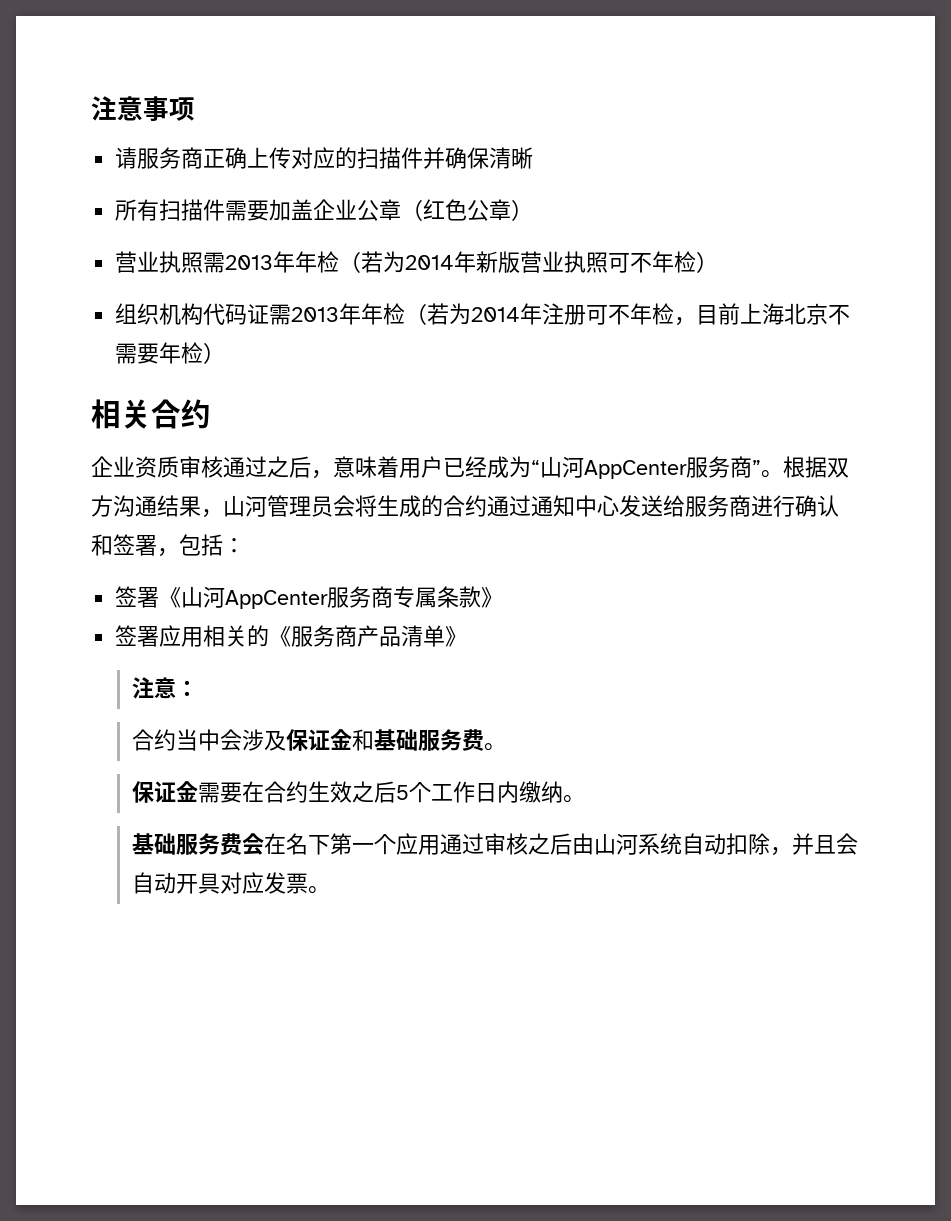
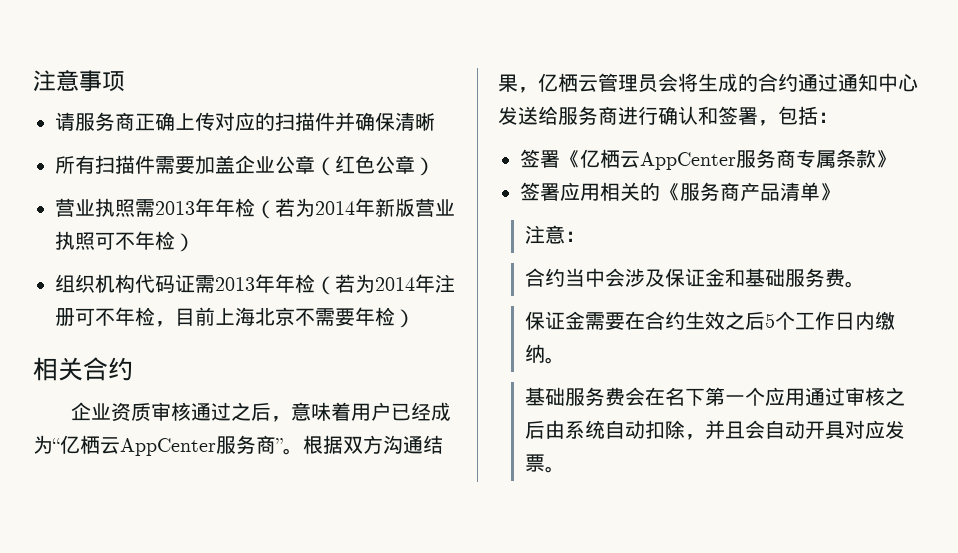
- 企业资质审核通过之后，意味着用户已经成为“山河AppCenter服务商”。
+ 企业资质审核通过之后，意味着用户已经成为“亿栖云AppCenter服务商”。
- 根据双方沟通结果，山河管理员会将生成的合约通过通知中心发送给服务商进行确认和签署，包括：
+ 根据双方沟通结果，亿栖云管理员会将生成的合约通过通知中心发送给服务商进行确认和签署，包括：
- 签署《山河AppCenter服务商专属条款》
+ 签署《亿栖云AppCenter服务商专属条款》
- 基础服务费会在名下第一个应用通过审核之后由山河系统自动扣除，并且会自动开具对应发票。
+ 基础服务费会在名下第一个应用通过审核之后由系统自动扣除，并且会自动开具对应发票。

